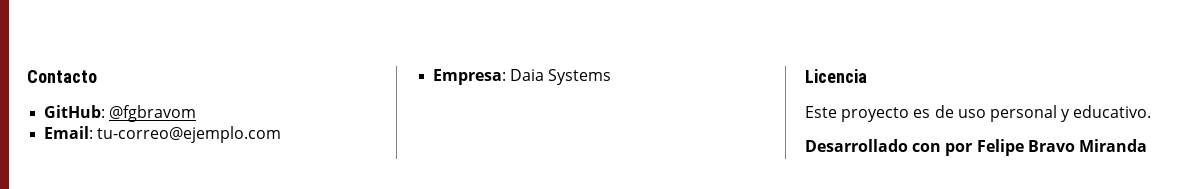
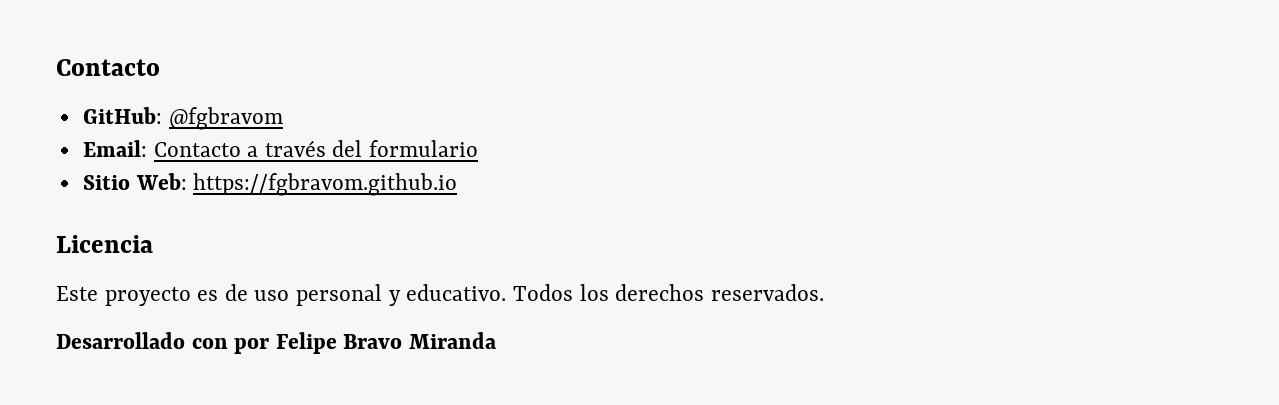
- Email: tu-correo@ejemplo.com
- Empresa: Daia Systems
+ Email: Contacto a través del formulario
+ Sitio Web: https://fgbravom.github.io
+ Todos los derechos reservados.

